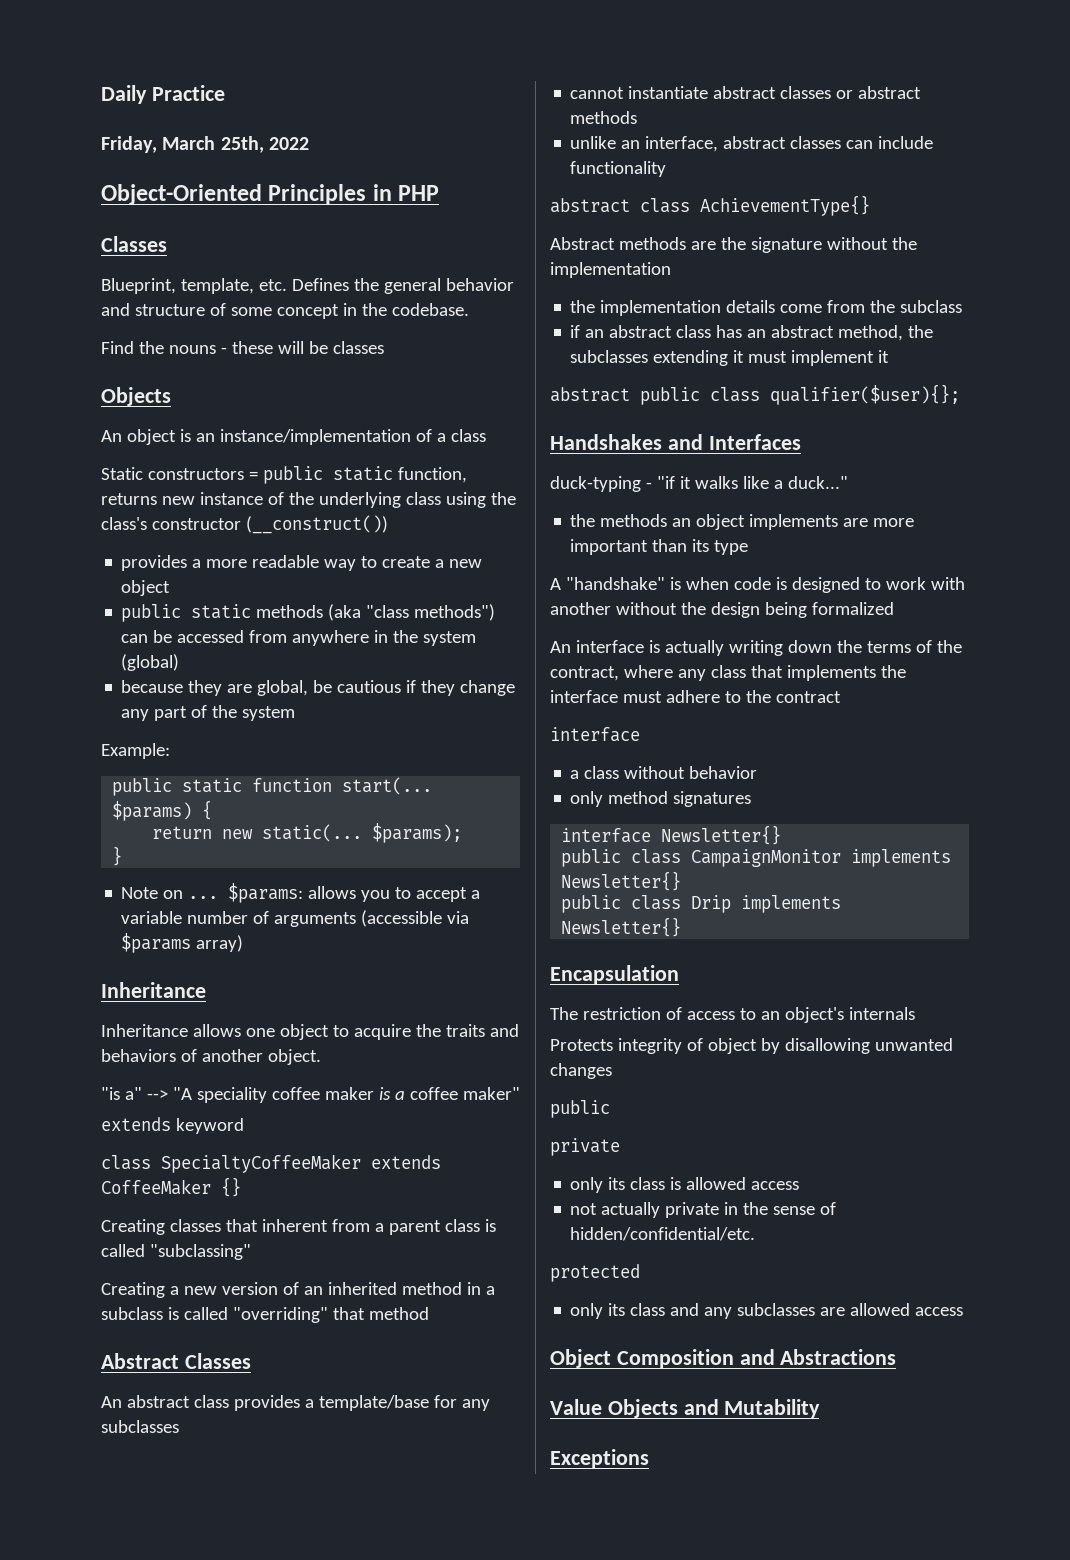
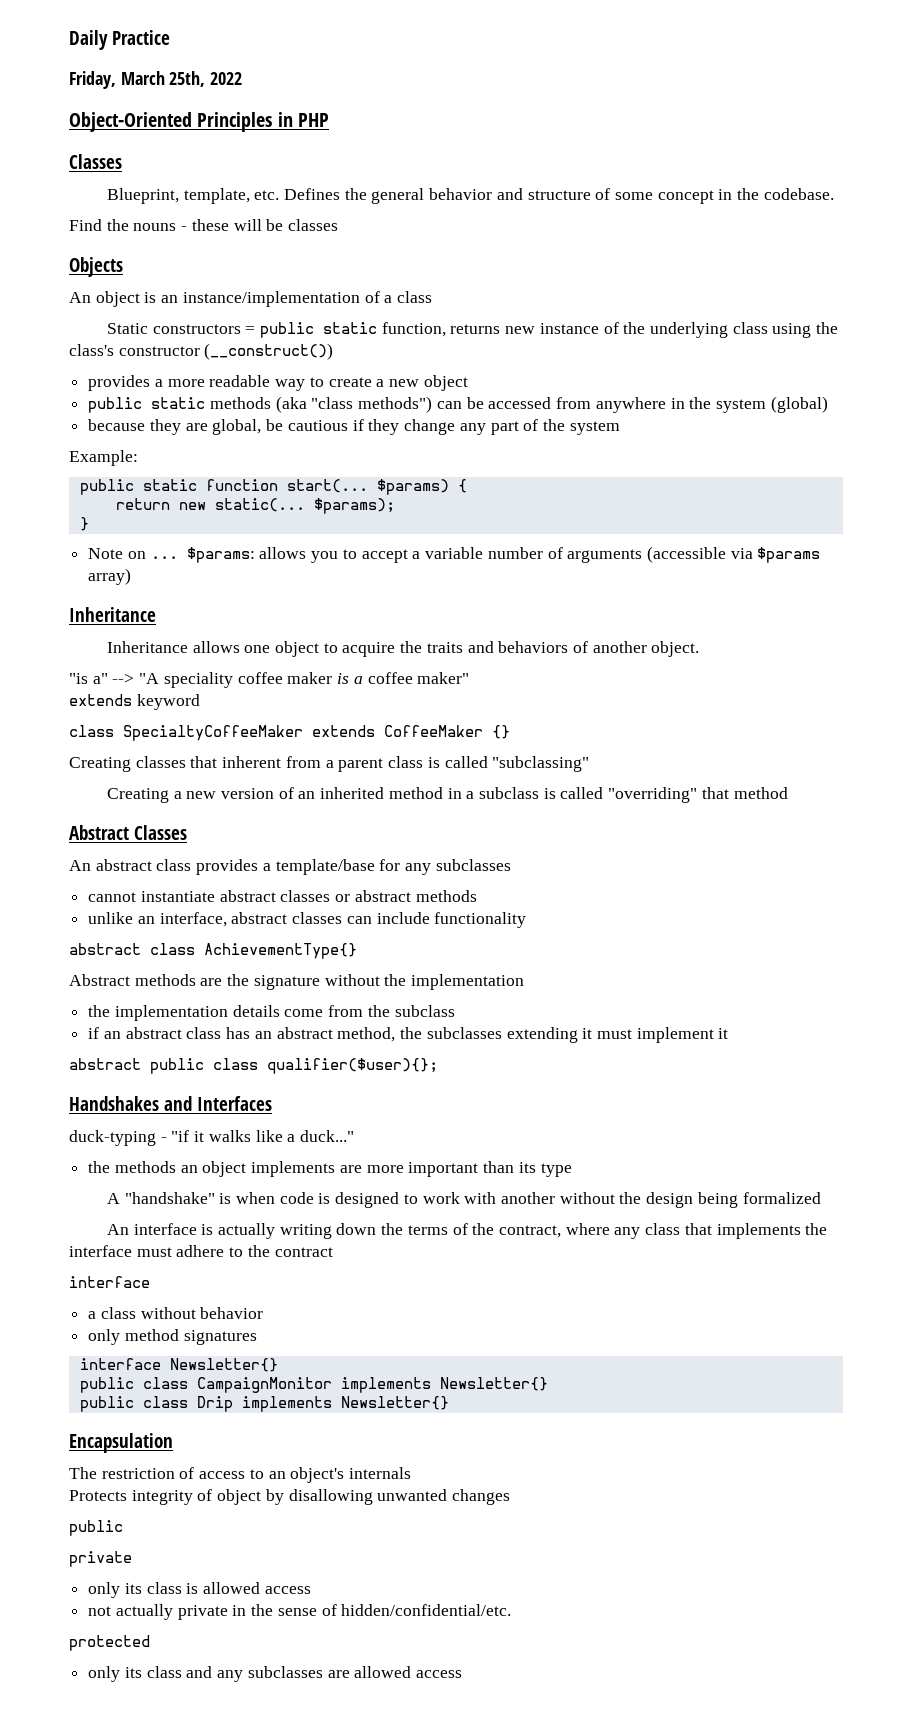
- Object Composition and Abstractions
- Value Objects and Mutability
- Exceptions

